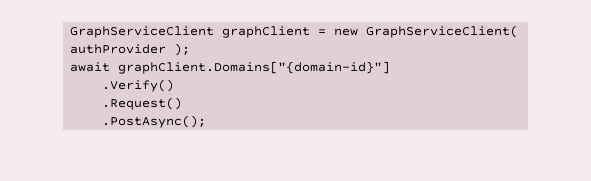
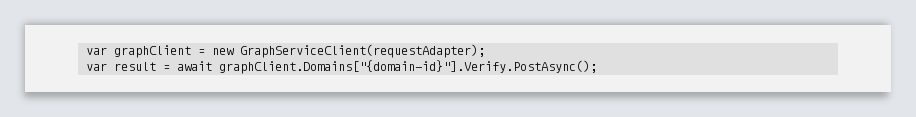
- GraphServiceClient graphClient = new GraphServiceClient( authProvider );
- await graphClient.Domains["{domain-id}"]
- .Verify()
- .Request()
- .PostAsync();
+ var graphClient = new GraphServiceClient(requestAdapter);
+ var result = await graphClient.Domains["{domain-id}"].Verify.PostAsync();

